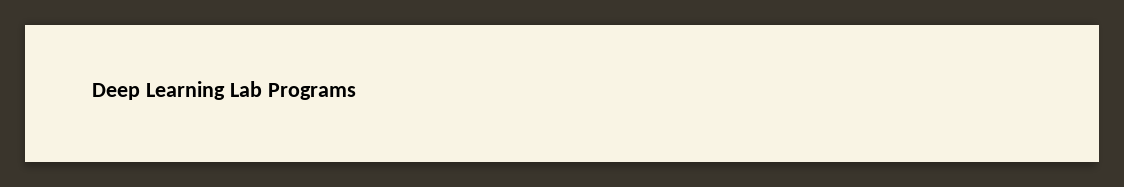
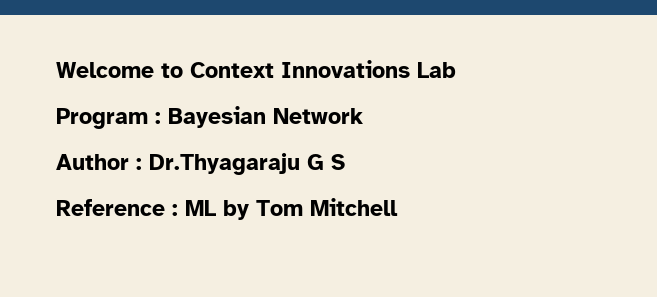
- Deep Learning Lab Programs
+ Welcome to Context Innovations Lab
+ Program : Bayesian Network
+ Author : Dr.Thyagaraju G S
+ Reference : ML by Tom Mitchell

